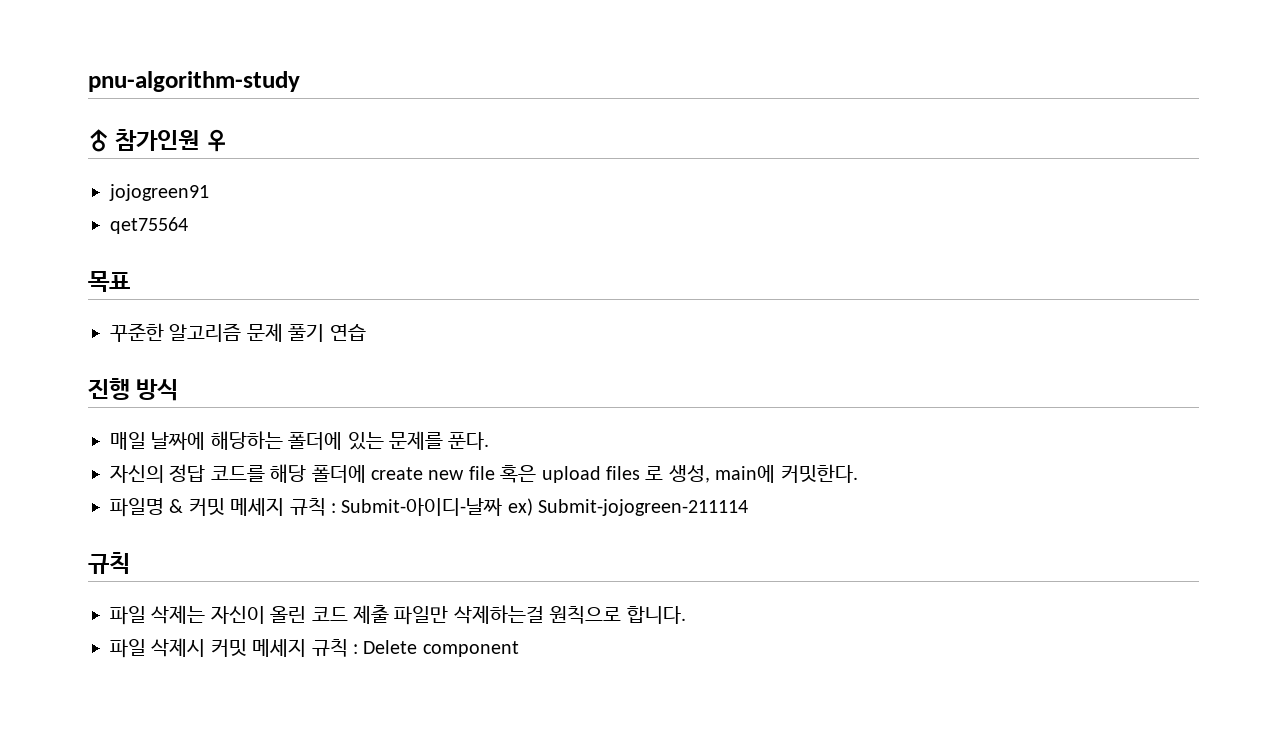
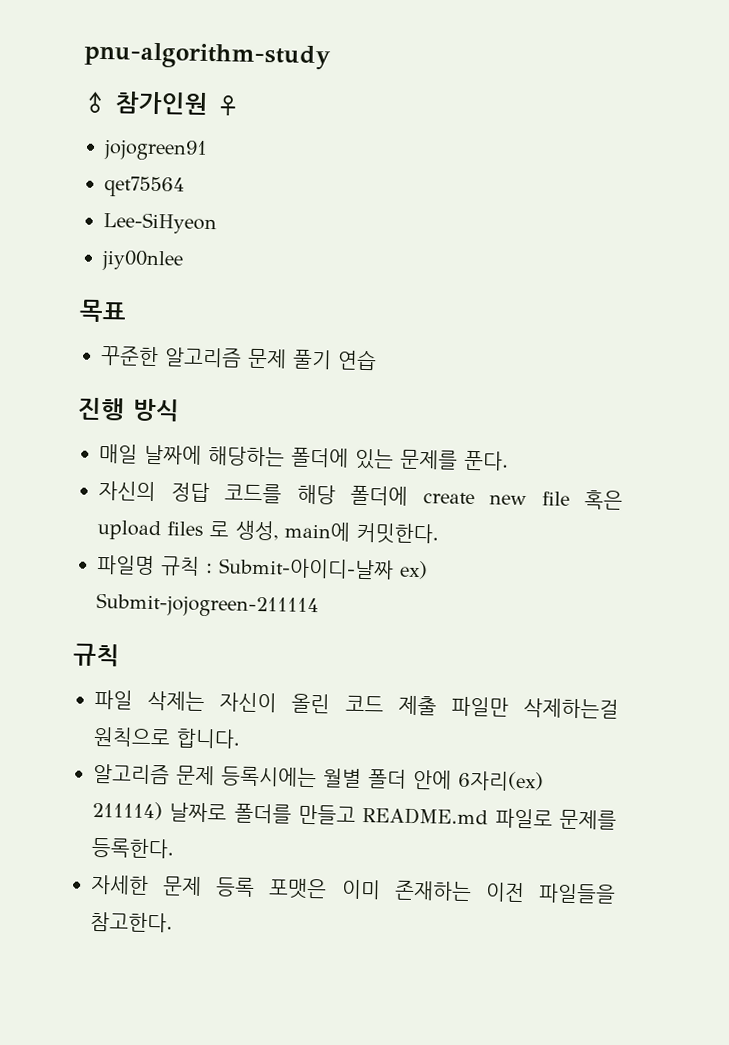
+ Lee-SiHyeon
+ jiy00nlee
- 파일명 & 커밋 메세지 규칙 : Submit-아이디-날짜 ex) Submit-jojogreen-211114
+ 파일명 규칙 : Submit-아이디-날짜 ex) Submit-jojogreen-211114
- 파일 삭제시 커밋 메세지 규칙 : Delete component
+ 알고리즘 문제 등록시에는 월별 폴더 안에 6자리(ex) 211114) 날짜로 폴더를 만들고 README.md 파일로 문제를 등록한다.
+ 자세한 문제 등록 포맷은 이미 존재하는 이전 파일들을 참고한다.

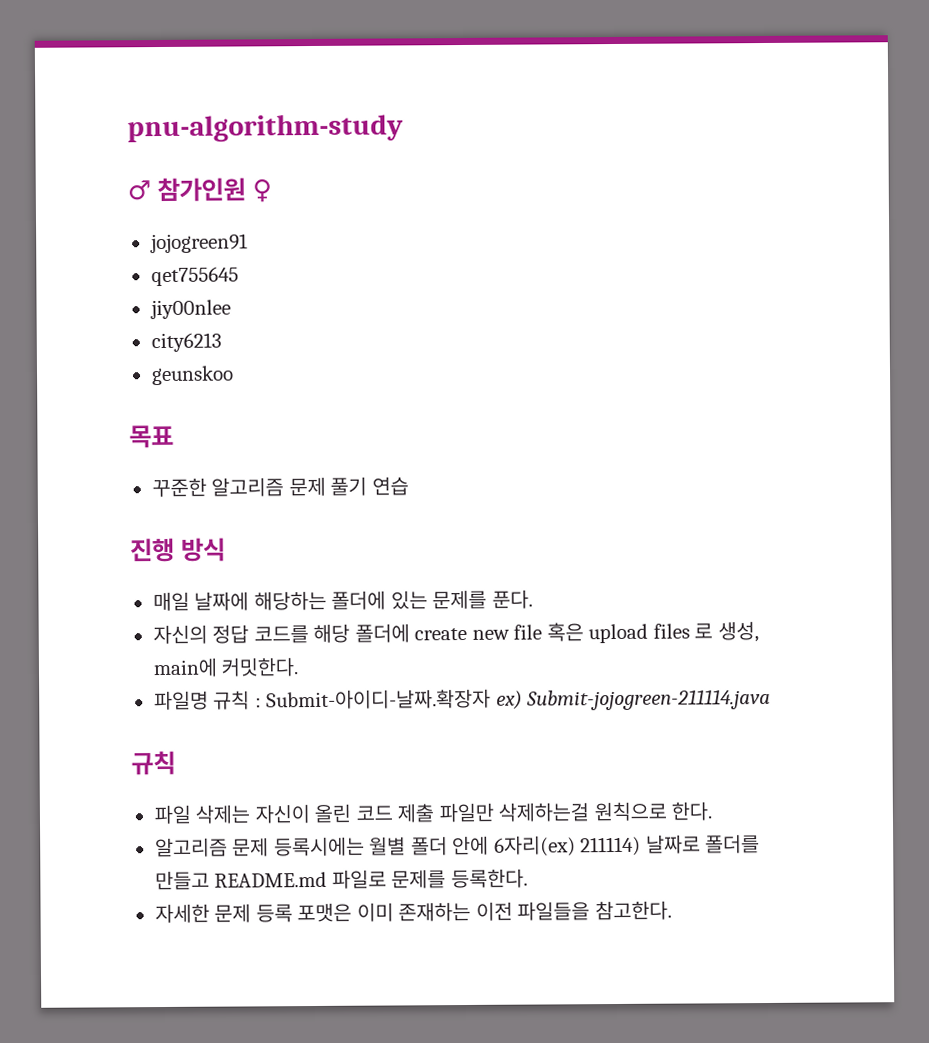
- qet75564
- Lee-SiHyeon
+ qet755645
+ city6213
+ geunskoo
- 파일명 규칙 : Submit-아이디-날짜 ex) Submit-jojogreen-211114
+ 파일명 규칙 : Submit-아이디-날짜.확장자 ex) Submit-jojogreen-211114.java
- 파일 삭제는 자신이 올린 코드 제출 파일만 삭제하는걸 원칙으로 합니다.
+ 파일 삭제는 자신이 올린 코드 제출 파일만 삭제하는걸 원칙으로 한다.

